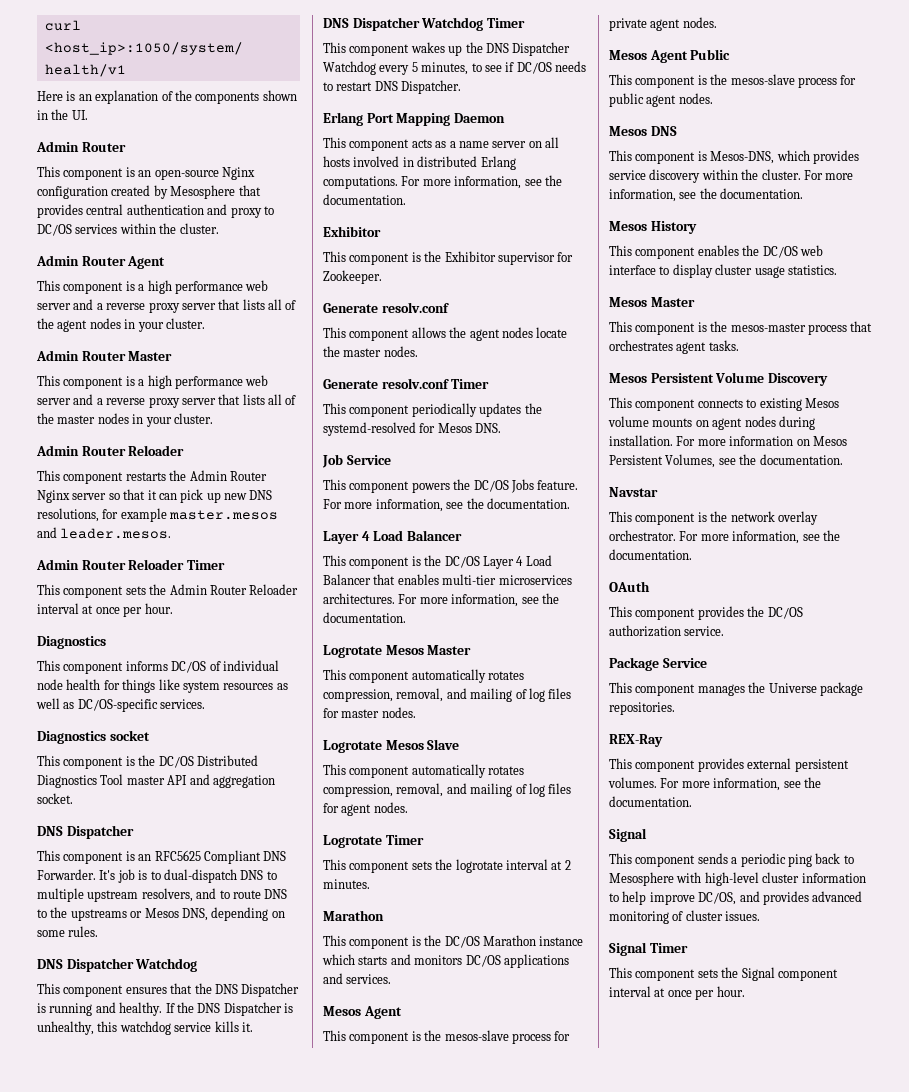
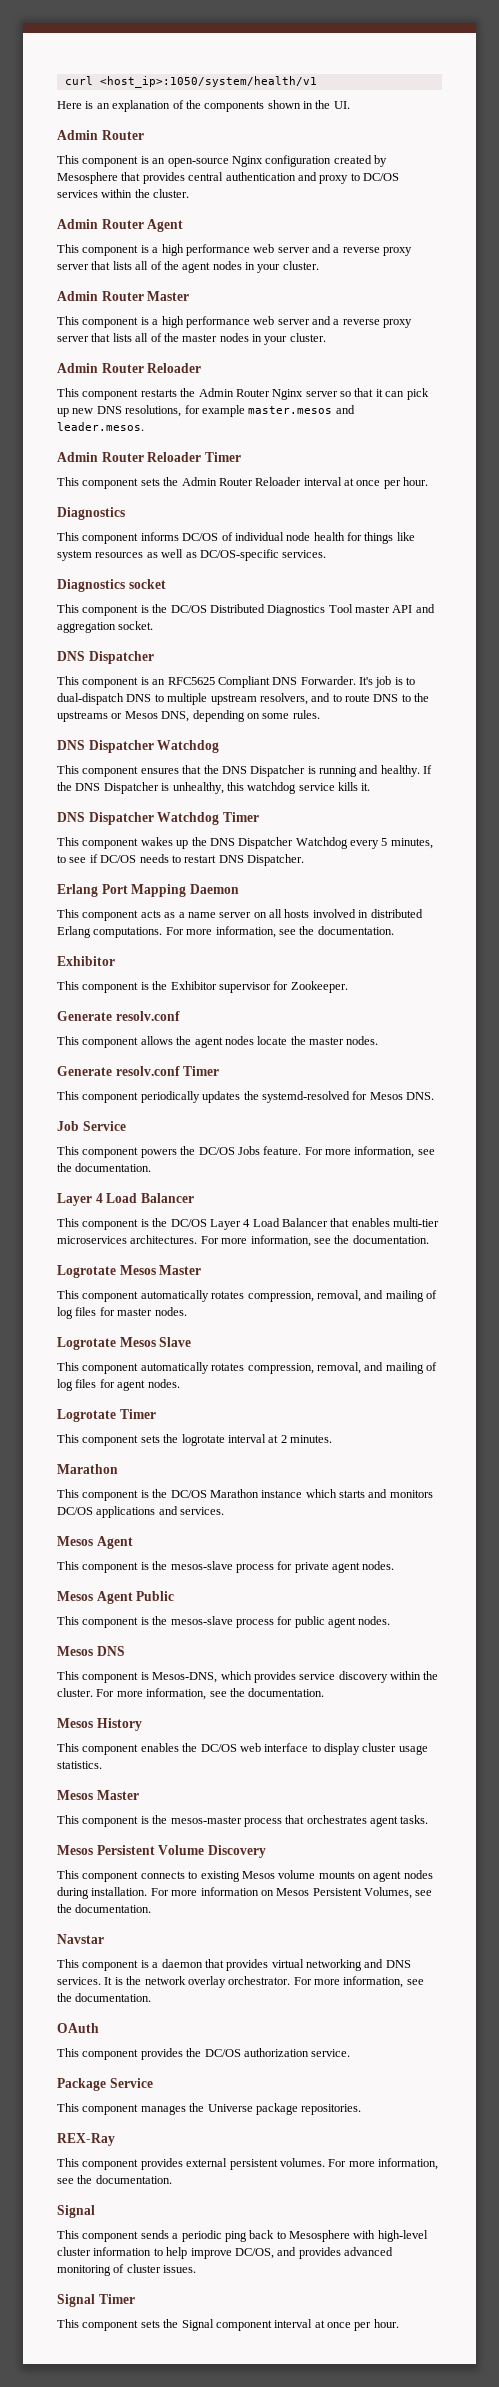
- This component is the network overlay orchestrator.
+ This component is a daemon that provides virtual networking and DNS services. It is the network overlay orchestrator.

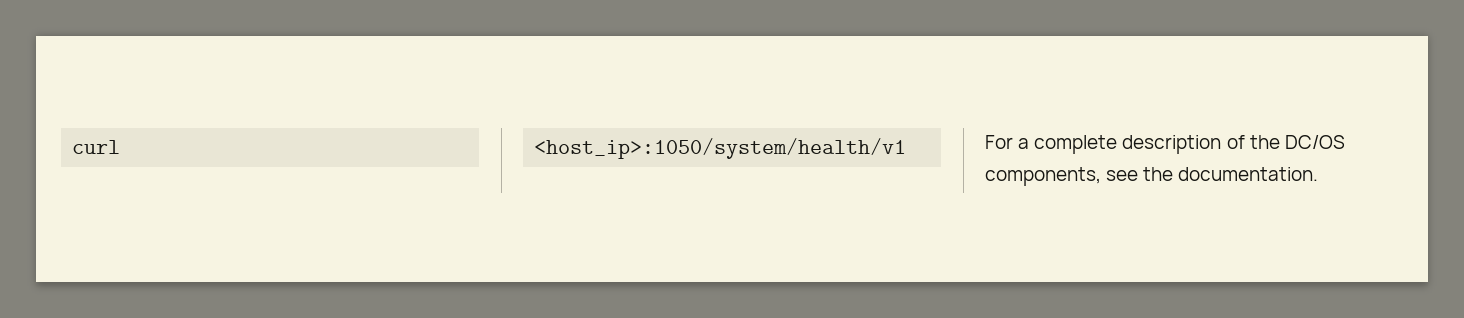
- Here is an explanation of the components shown in the UI.
- Admin Router
- This component is an open-source Nginx configuration created by Mesosphere that provides central authentication and proxy to DC/OS services within the cluster.
- Admin Router Agent
- This component is a high performance web server and a reverse proxy server that lists all of the agent nodes in your cluster.
- Admin Router Master
- This component is a high performance web server and a reverse proxy server that lists all of the master nodes in your cluster.
- Admin Router Reloader
- This component restarts the Admin Router Nginx server so that it can pick up new DNS resolutions, for example master.mesos and leader.mesos.
- Admin Router Reloader Timer
- This component sets the Admin Router Reloader interval at once per hour.
- Diagnostics
- This component informs DC/OS of individual node health for things like system resources as well as DC/OS-specific services.
- Diagnostics socket
- This component is the DC/OS Distributed Diagnostics Tool master API and aggregation socket.
- DNS Dispatcher
- This component is an RFC5625 Compliant DNS Forwarder. It's job is to dual-dispatch DNS to multiple upstream resolvers, and to route DNS to the upstreams or Mesos DNS, depending on some rules.
- DNS Dispatcher Watchdog
- This component ensures that the DNS Dispatcher is running and healthy. If the DNS Dispatcher is unhealthy, this watchdog service kills it.
- DNS Dispatcher Watchdog Timer
- This component wakes up the DNS Dispatcher Watchdog every 5 minutes, to see if DC/OS needs to restart DNS Dispatcher.
- Erlang Port Mapping Daemon
- This component acts as a name server on all hosts involved in distributed Erlang computations. For more information, see the documentation.
- Exhibitor
- This component is the Exhibitor supervisor for Zookeeper.
- Generate resolv.conf
- This component allows the agent nodes locate the master nodes.
- Generate resolv.conf Timer
- This component periodically updates the systemd-resolved for Mesos DNS.
- Job Service
- This component powers the DC/OS Jobs feature. For more information, see the documentation.
- Layer 4 Load Balancer
- This component is the DC/OS Layer 4 Load Balancer that enables multi-tier microservices architectures. For more information, see the documentation.
- Logrotate Mesos Master
- This component automatically rotates compression, removal, and mailing of log files for master nodes.
- Logrotate Mesos Slave
- This component automatically rotates compression, removal, and mailing of log files for agent nodes.
- Logrotate Timer
- This component sets the logrotate interval at 2 minutes.
- Marathon
- This component is the DC/OS Marathon instance which starts and monitors DC/OS applications and services.
- Mesos Agent
- This component is the mesos-slave process for private agent nodes.
- Mesos Agent Public
- This component is the mesos-slave process for public agent nodes.
- Mesos DNS
- This component is Mesos-DNS, which provides service discovery within the cluster. For more information, see the documentation.
- Mesos History
- This component enables the DC/OS web interface to display cluster usage statistics.
- Mesos Master
- This component is the mesos-master process that orchestrates agent tasks.
- Mesos Persistent Volume Discovery
- This component connects to existing Mesos volume mounts on agent nodes during installation. For more information on Mesos Persistent Volumes, see the documentation.
- Navstar
- This component is a daemon that provides virtual networking and DNS services. It is the network overlay orchestrator. For more information, see the documentation.
- OAuth
- This component provides the DC/OS authorization service.
- Package Service
- This component manages the Universe package repositories.
- REX-Ray
- This component provides external persistent volumes. For more information, see the documentation.
- Signal
- This component sends a periodic ping back to Mesosphere with high-level cluster information to help improve DC/OS, and provides advanced monitoring of cluster issues.
- Signal Timer
- This component sets the Signal component interval at once per hour.
+ For a complete description of the DC/OS components, see the documentation.

